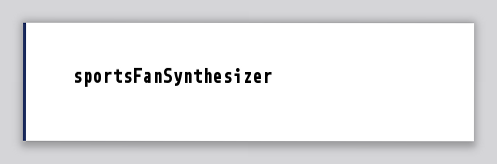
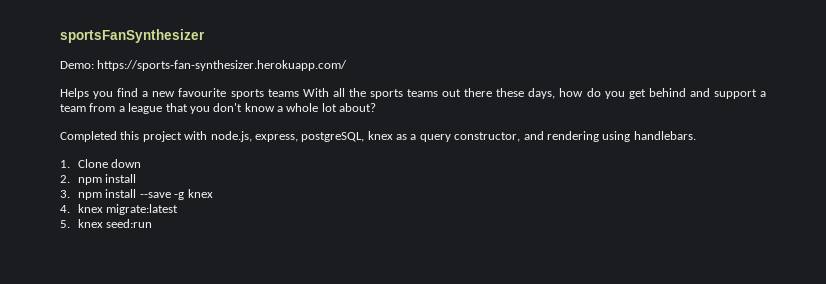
+ Demo: https://sports-fan-synthesizer.herokuapp.com/
+ Helps you find a new favourite sports teams With all the sports teams out there these days, how do you get behind and support a team from a league that you don't know a whole lot about?
+ Completed this project with node.js, express, postgreSQL, knex as a query constructor, and rendering using handlebars.
+ 1. Clone down
+ 2. npm install
+ 3. npm install --save -g knex
+ 4. knex migrate:latest
+ 5. knex seed:run

